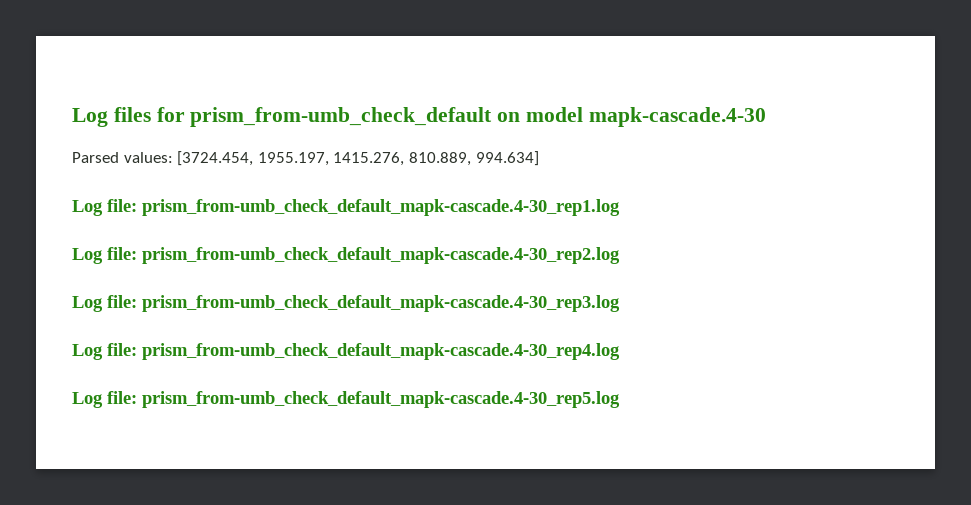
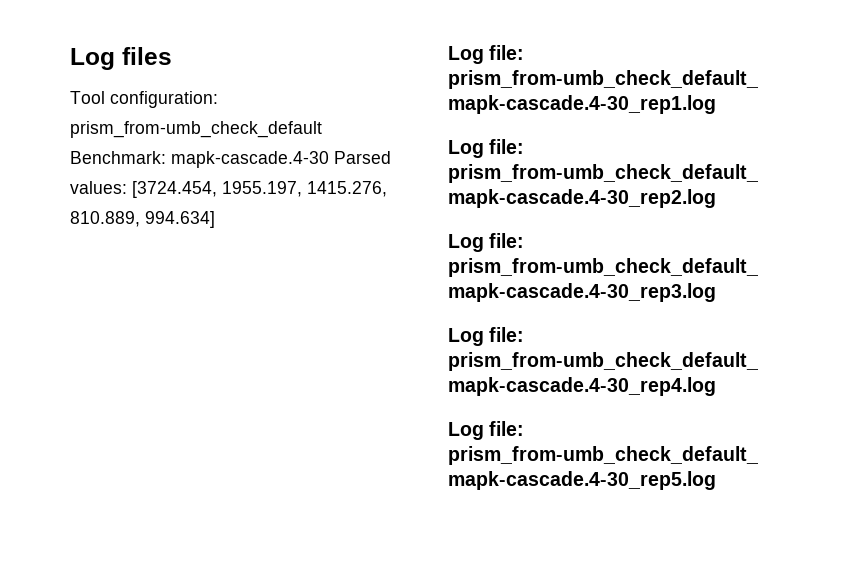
- Log files for prism_from-umb_check_default on model mapk-cascade.4-30
- Parsed values: [3724.454, 1955.197, 1415.276, 810.889, 994.634]
+ Log files
+ Tool configuration: prism_from-umb_check_default Benchmark: mapk-cascade.4-30 Parsed values: [3724.454, 1955.197, 1415.276, 810.889, 994.634]

